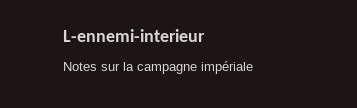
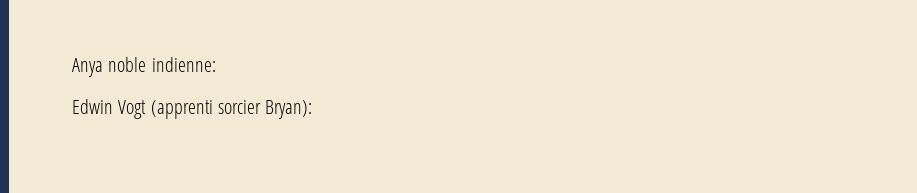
- L-ennemi-interieur
- Notes sur la campagne impériale
+ Anya noble indienne:
+ Edwin Vogt (apprenti sorcier Bryan):

